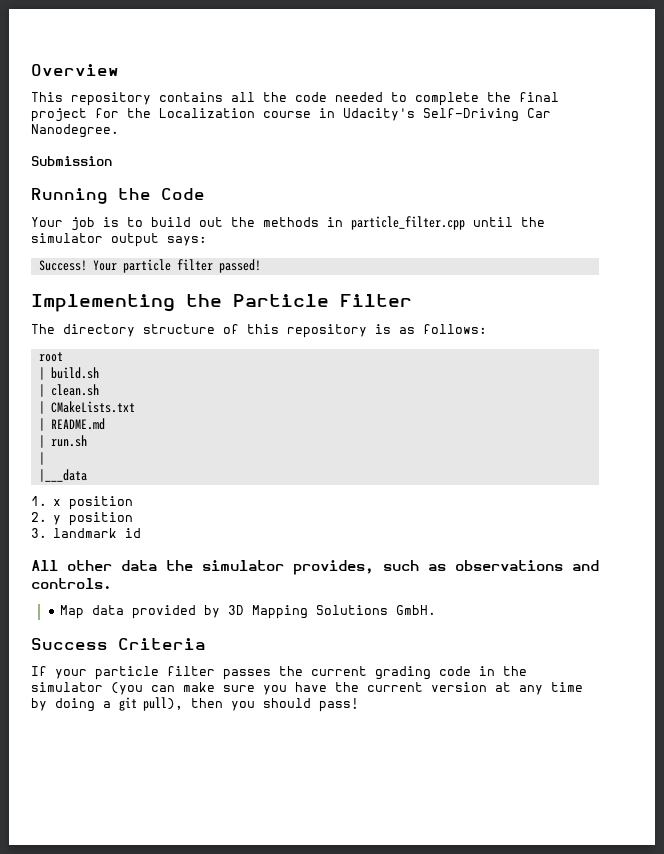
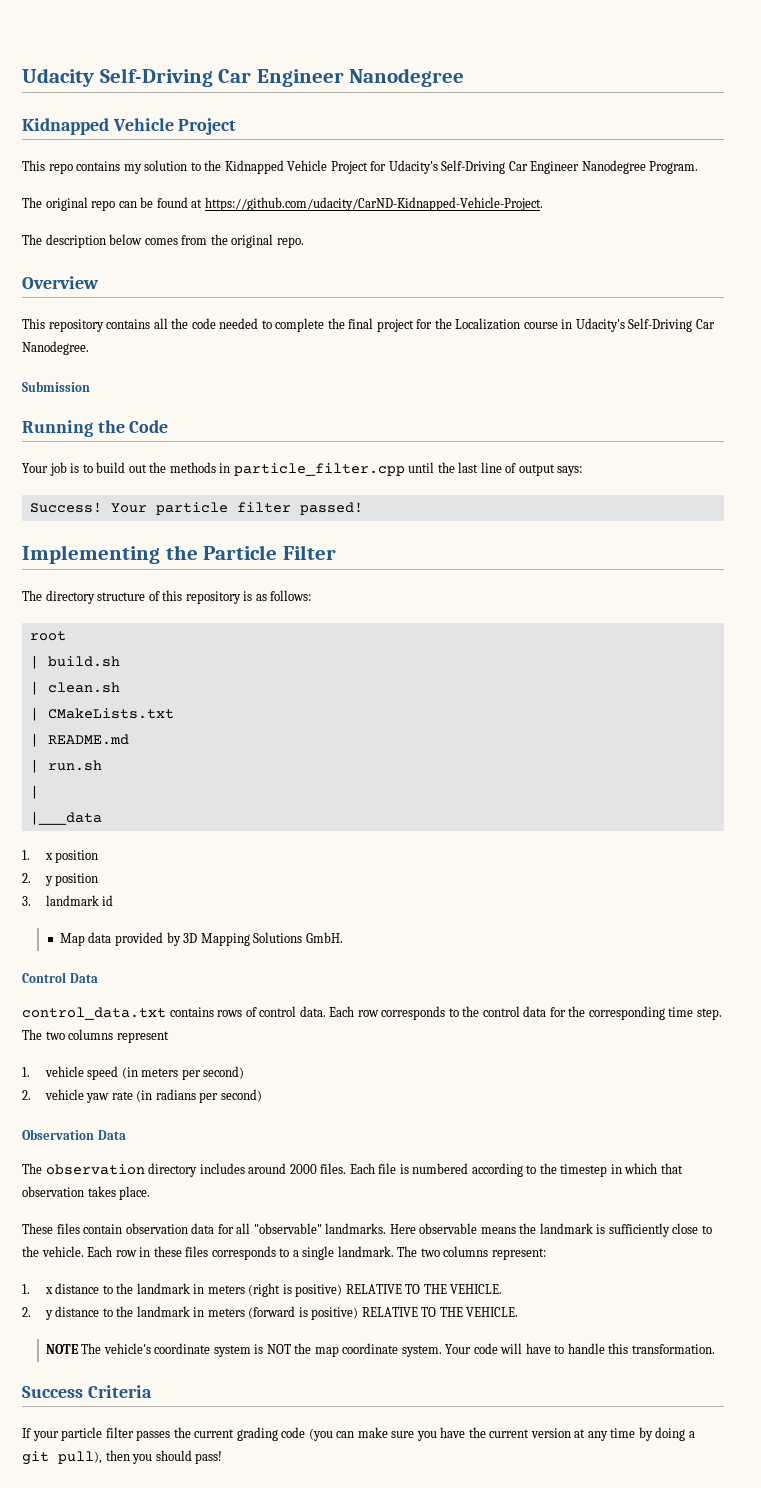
+ Udacity Self-Driving Car Engineer Nanodegree
+ Kidnapped Vehicle Project
+ This repo contains my solution to the Kidnapped Vehicle Project for Udacity's Self-Driving Car Engineer Nanodegree Program.
+ The original repo can be found at https://github.com/udacity/CarND-Kidnapped-Vehicle-Project.
+ The description below comes from the original repo.
- Your job is to build out the methods in particle_filter.cpp until the simulator output says:
+ Your job is to build out the methods in particle_filter.cpp until the last line of output says:
- All other data the simulator provides, such as observations and controls.
+ Control Data
+ control_data.txt contains rows of control data. Each row corresponds to the control data for the corresponding time step. The two columns represent
+ 1. vehicle speed (in meters per second)
+ 2. vehicle yaw rate (in radians per second)
+ Observation Data
+ The observation directory includes around 2000 files. Each file is numbered according to the timestep in which that observation takes place.
+ These files contain observation data for all "observable" landmarks. Here observable means the landmark is sufficiently close to the vehicle. Each row in these files corresponds to a single landmark. The two columns represent:
+ 1. x distance to the landmark in meters (right is positive) RELATIVE TO THE VEHICLE.
+ 2. y distance to the landmark in meters (forward is positive) RELATIVE TO THE VEHICLE.
+ NOTE The vehicle's coordinate system is NOT the map coordinate system. Your code will have to handle this transformation.
- If your particle filter passes the current grading code in the simulator (you can make sure you have the current version at any time by doing a git pull), then you should pass!
+ If your particle filter passes the current grading code (you can make sure you have the current version at any time by doing a git pull), then you should pass!

